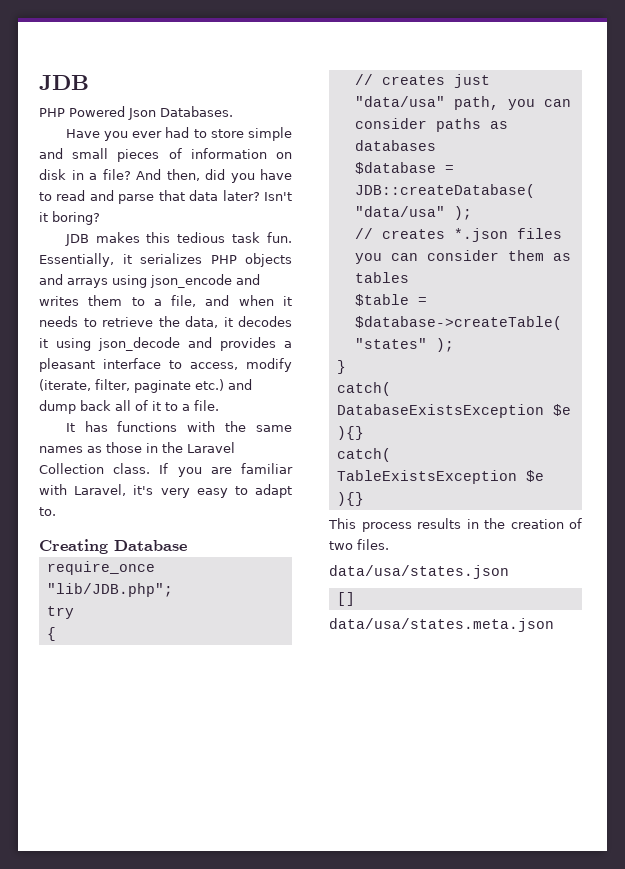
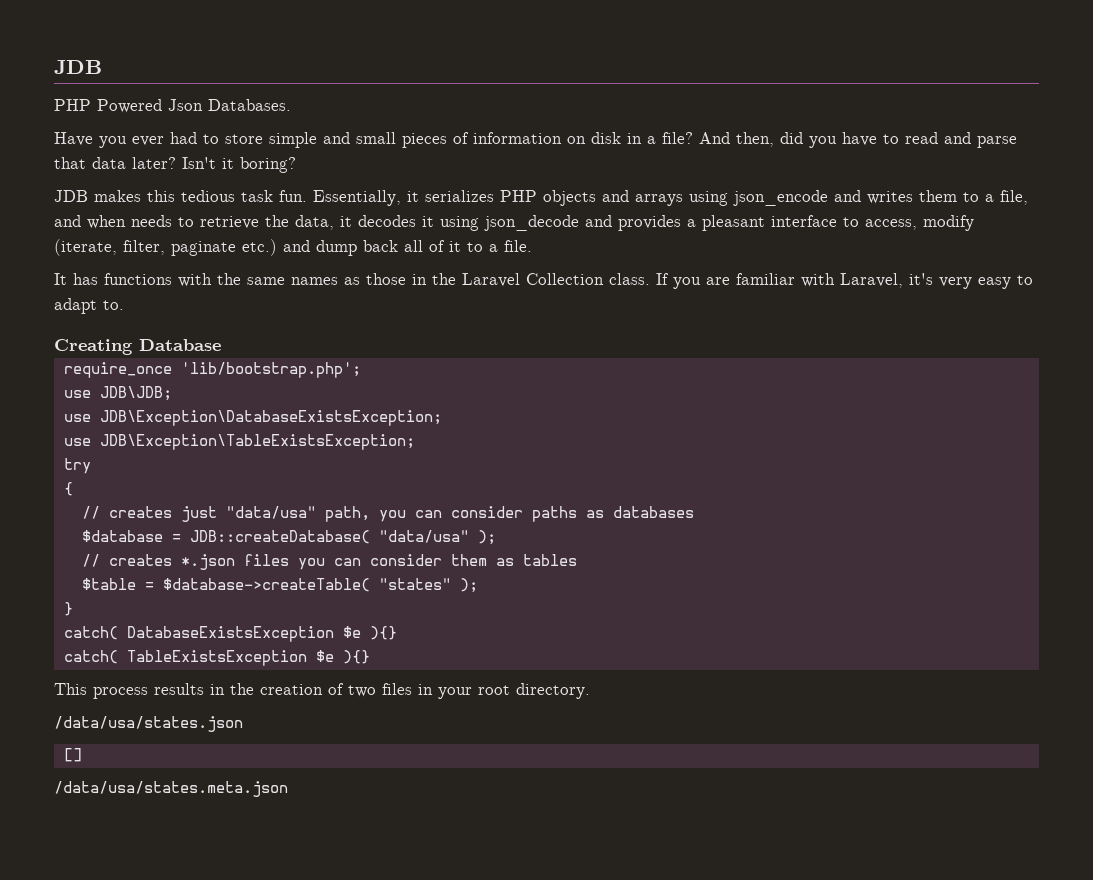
- Essentially, it serializes PHP objects and arrays using json_encode and writes them to a file, and when it needs to retrieve the data, it decodes it using json_decode and provides a pleasant interface to access, modify (iterate, filter, paginate etc.) and dump back all of it to a file.
+ Essentially, it serializes PHP objects and arrays using json_encode and writes them to a file, and when needs to retrieve the data, it decodes it using json_decode and provides a pleasant interface to access, modify (iterate, filter, paginate etc.) and dump back all of it to a file.
- require_once "lib/JDB.php";
+ require_once 'lib/bootstrap.php';
+ use JDB\JDB;
+ use JDB\Exception\DatabaseExistsException;
+ use JDB\Exception\TableExistsException;
- This process results in the creation of two files.
- data/usa/states.json
+ This process results in the creation of two files in your root directory.
+ /data/usa/states.json
- data/usa/states.meta.json
+ /data/usa/states.meta.json

